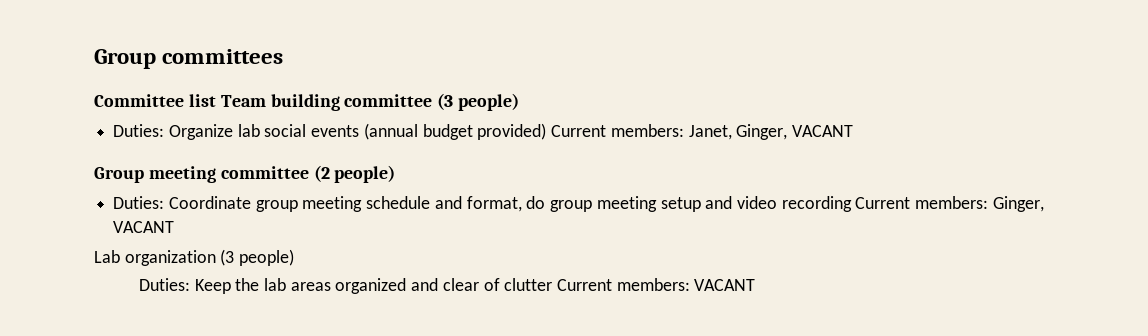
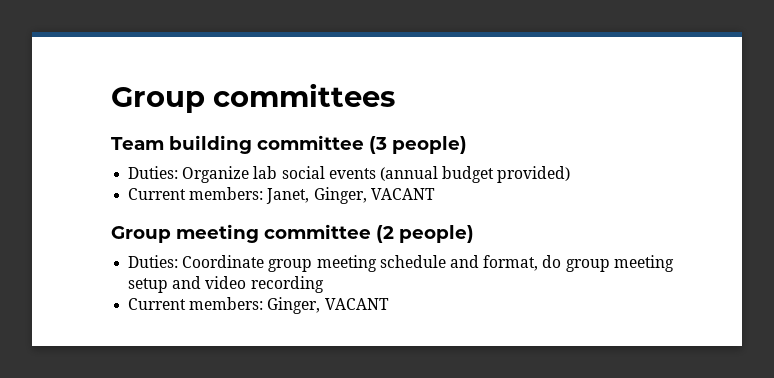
- Committee list Team building committee (3 people)
+ Team building committee (3 people)
- Duties: Organize lab social events (annual budget provided) Current members: Janet, Ginger, VACANT
+ Duties: Organize lab social events (annual budget provided)
+ Current members: Janet, Ginger, VACANT
- Duties: Coordinate group meeting schedule and format, do group meeting setup and video recording Current members: Ginger, VACANT
+ Duties: Coordinate group meeting schedule and format, do group meeting setup and video recording
+ Current members: Ginger, VACANT
- Lab organization (3 people)
- Duties: Keep the lab areas organized and clear of clutter Current members: VACANT

